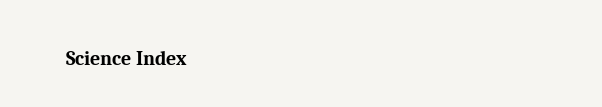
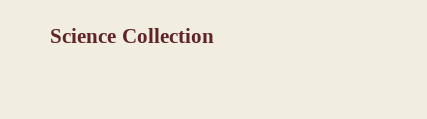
- Science Index
+ Science Collection

